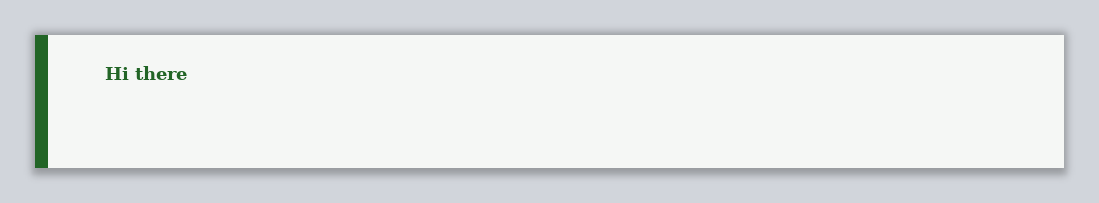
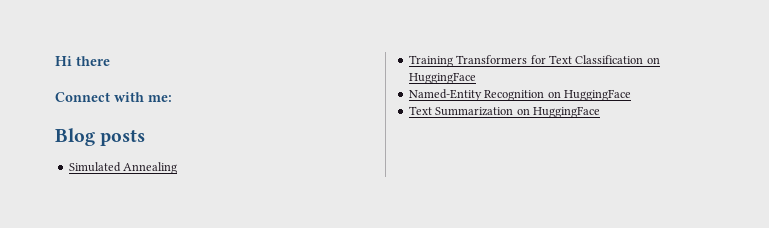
+ Connect with me:
+ Blog posts
+ Simulated Annealing
+ Training Transformers for Text Classification on HuggingFace
+ Named-Entity Recognition on HuggingFace
+ Text Summarization on HuggingFace

